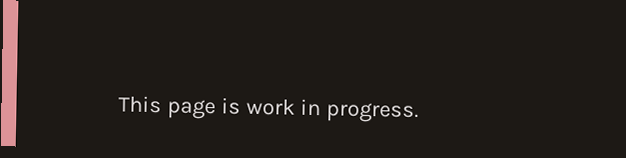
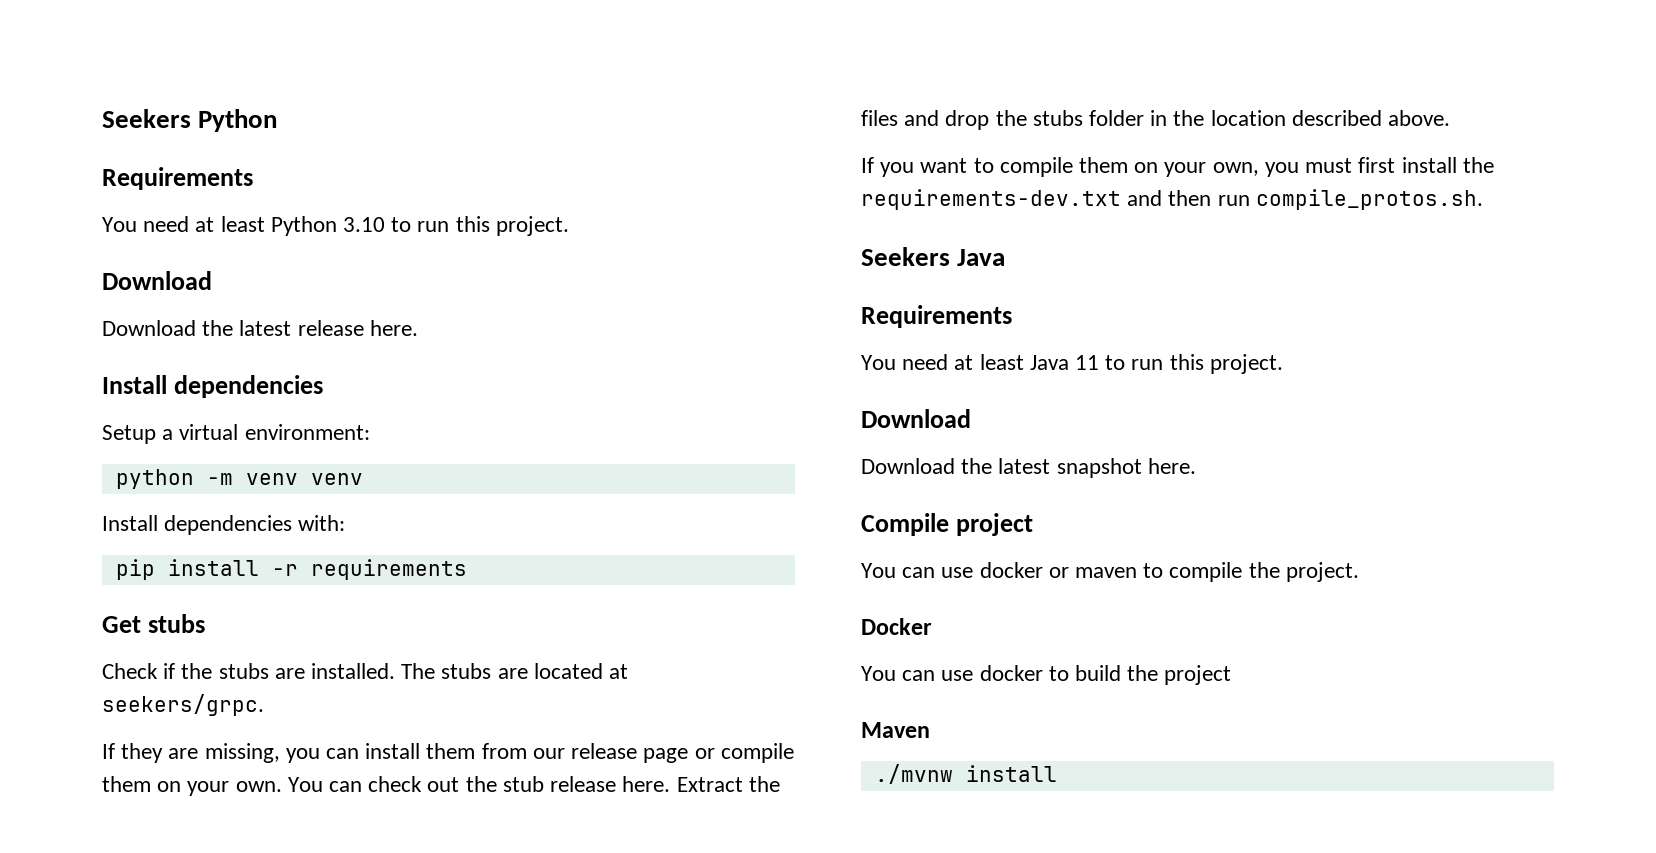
- This page is work in progress.
+ Seekers Python
+ Requirements
+ You need at least Python 3.10 to run this project.
+ Download
+ Download the latest release here.
+ Install dependencies
+ Setup a virtual environment:
+ python -m venv venv
+ Install dependencies with:
+ pip install -r requirements
+ Get stubs
+ Check if the stubs are installed. The stubs are located at seekers/grpc.
+ If they are missing, you can install them from our release page or compile them on your own. You can check out the stub release here. Extract the files and drop the stubs folder in the location described above.
+ If you want to compile them on your own, you must first install the requirements-dev.txt and then run compile_protos.sh.
+ Seekers Java
+ Requirements
+ You need at least Java 11 to run this project.
+ Download
+ Download the latest snapshot here.
+ Compile project
+ You can use docker or maven to compile the project.
+ Docker
+ You can use docker to build the project
+ Maven
+ ./mvnw install

